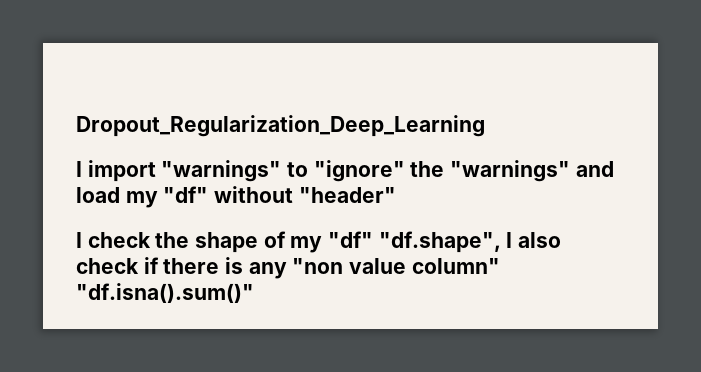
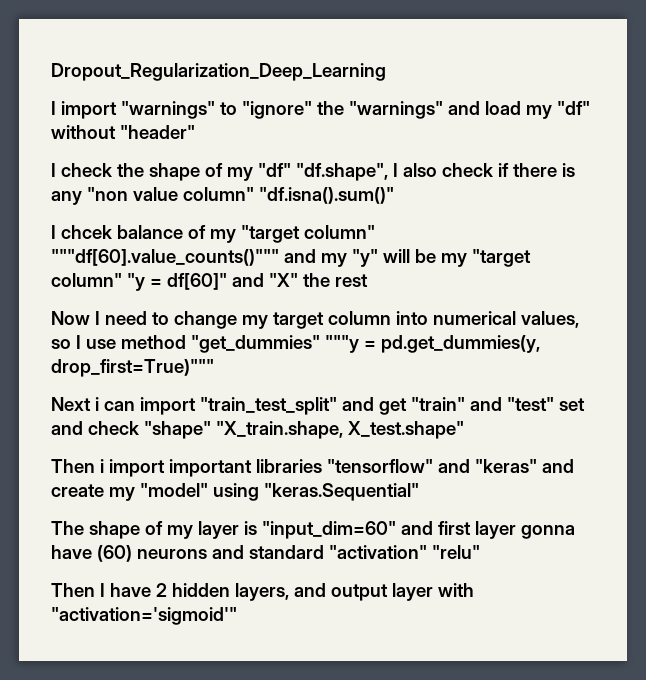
+ I chcek balance of my "target column" """df[60].value_counts()""" and my "y" will be my "target column" "y = df[60]" and "X" the rest
+ Now I need to change my target column into numerical values, so I use method "get_dummies" """y = pd.get_dummies(y, drop_first=True)"""
+ Next i can import "train_test_split" and get "train" and "test" set and check "shape" "X_train.shape, X_test.shape"
+ Then i import important libraries "tensorflow" and "keras" and create my "model" using "keras.Sequential"
+ The shape of my layer is "input_dim=60" and first layer gonna have (60) neurons and standard "activation" "relu"
+ Then I have 2 hidden layers, and output layer with "activation='sigmoid'"

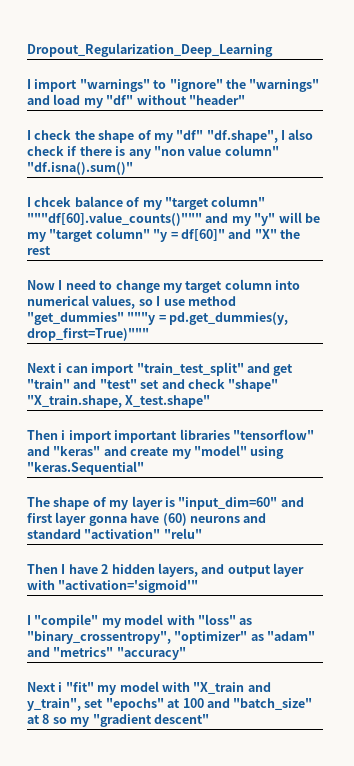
+ I "compile" my model with "loss" as "binary_crossentropy", "optimizer" as "adam" and "metrics" "accuracy"
+ Next i "fit" my model with "X_train and y_train", set "epochs" at 100 and "batch_size" at 8 so my "gradient descent"

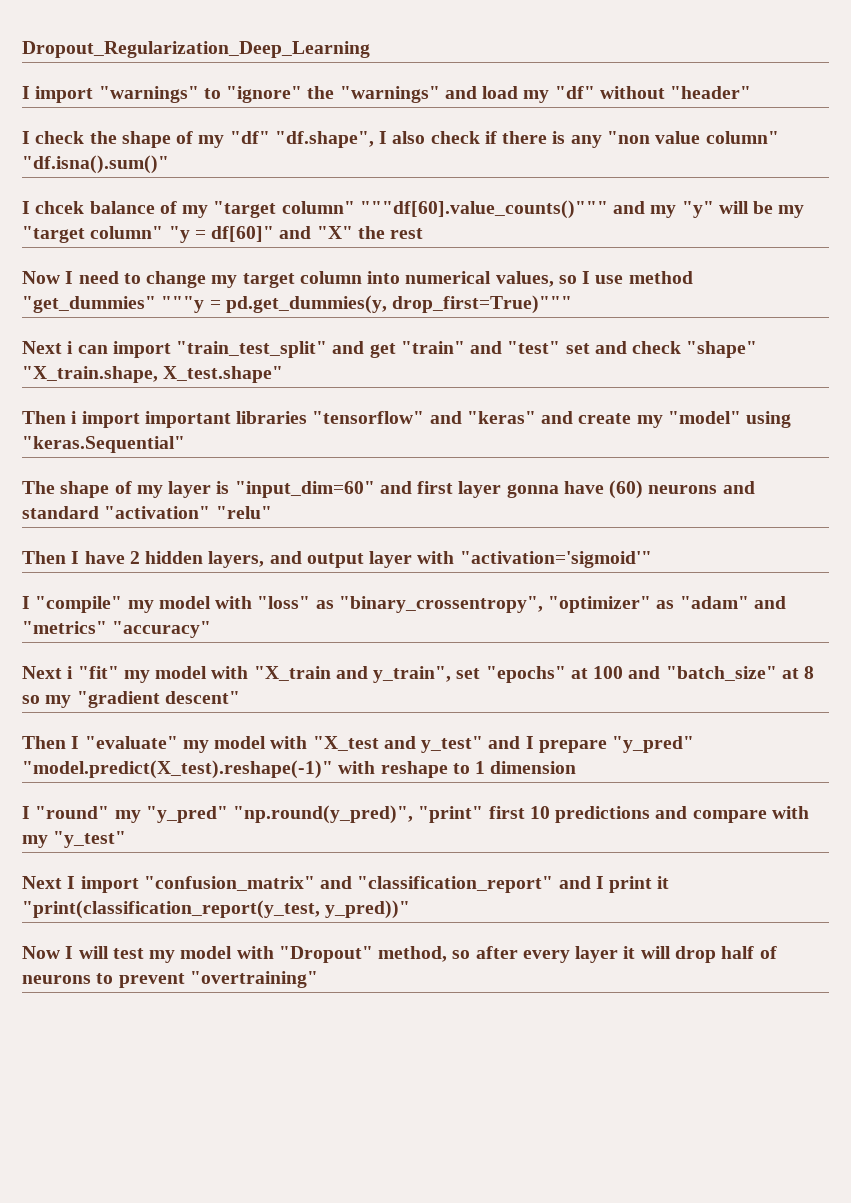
+ Then I "evaluate" my model with "X_test and y_test" and I prepare "y_pred" "model.predict(X_test).reshape(-1)" with reshape to 1 dimension
+ I "round" my "y_pred" "np.round(y_pred)", "print" first 10 predictions and compare with my "y_test"
+ Next I import "confusion_matrix" and "classification_report" and I print it "print(classification_report(y_test, y_pred))"
+ Now I will test my model with "Dropout" method, so after every layer it will drop half of neurons to prevent "overtraining"

